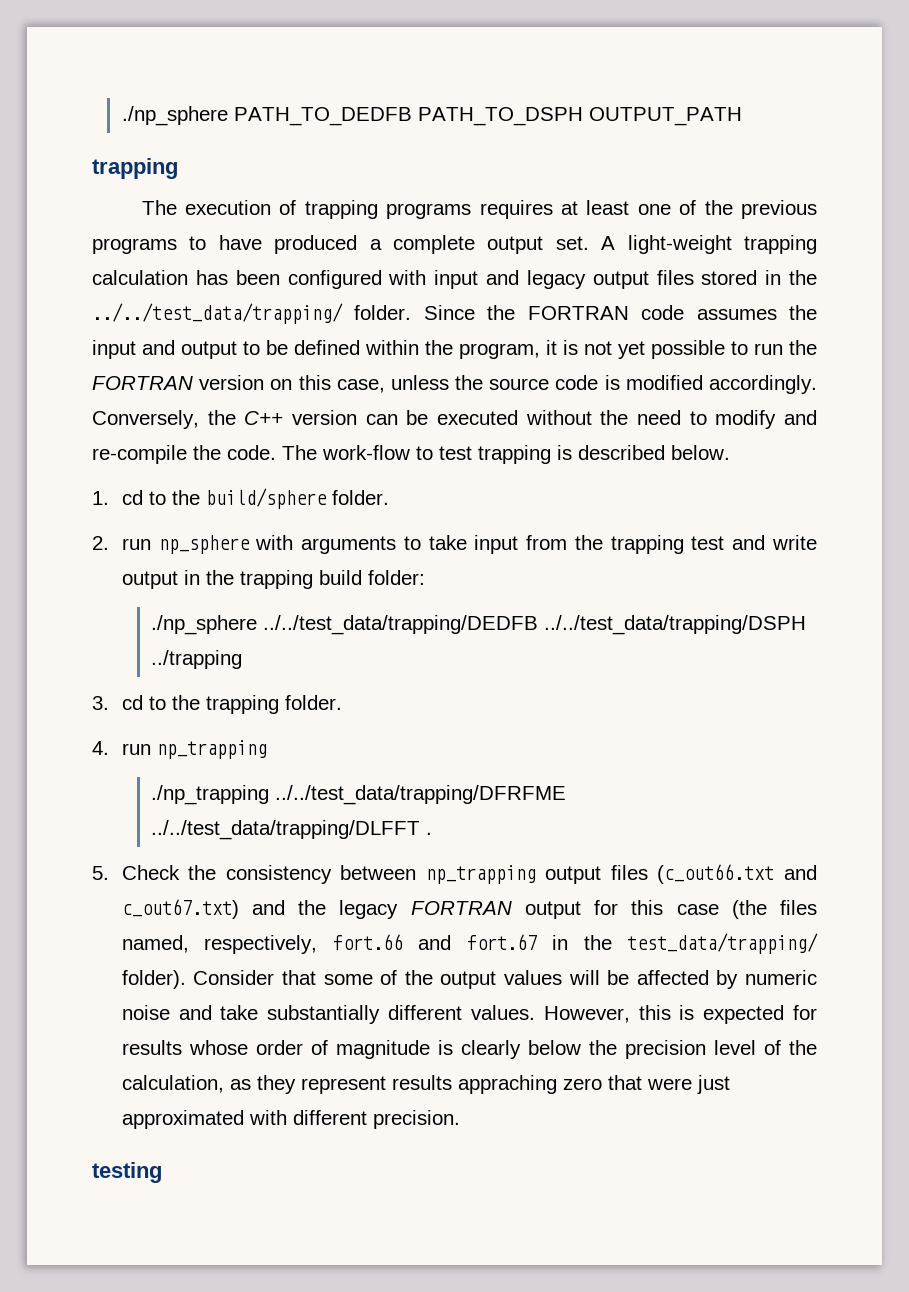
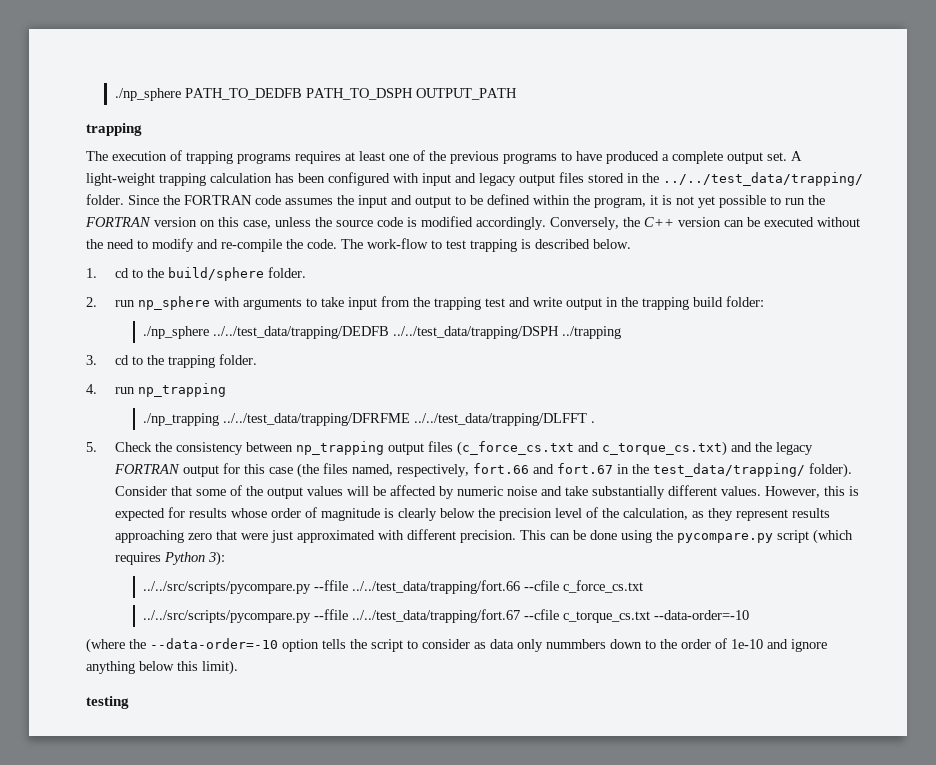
- 5. Check the consistency between np_trapping output files (c_out66.txt and c_out67.txt) and the legacy FORTRAN output for this case (the files named, respectively, fort.66 and fort.67 in the test_data/trapping/ folder).
+ 5. Check the consistency between np_trapping output files (c_force_cs.txt and c_torque_cs.txt) and the legacy FORTRAN output for this case (the files named, respectively, fort.66 and fort.67 in the test_data/trapping/ folder).
- However, this is expected for results whose order of magnitude is clearly below the precision level of the calculation, as they represent results appraching zero that were just approximated with different precision.
+ However, this is expected for results whose order of magnitude is clearly below the precision level of the calculation, as they represent results approaching zero that were just approximated with different precision. This can be done using the pycompare.py script (which requires Python 3):
+ ../../src/scripts/pycompare.py --ffile ../../test_data/trapping/fort.66 --cfile c_force_cs.txt
+ ../../src/scripts/pycompare.py --ffile ../../test_data/trapping/fort.67 --cfile c_torque_cs.txt --data-order=-10
+ (where the --data-order=-10 option tells the script to consider as data only nummbers down to the order of 1e-10 and ignore anything below this limit).

